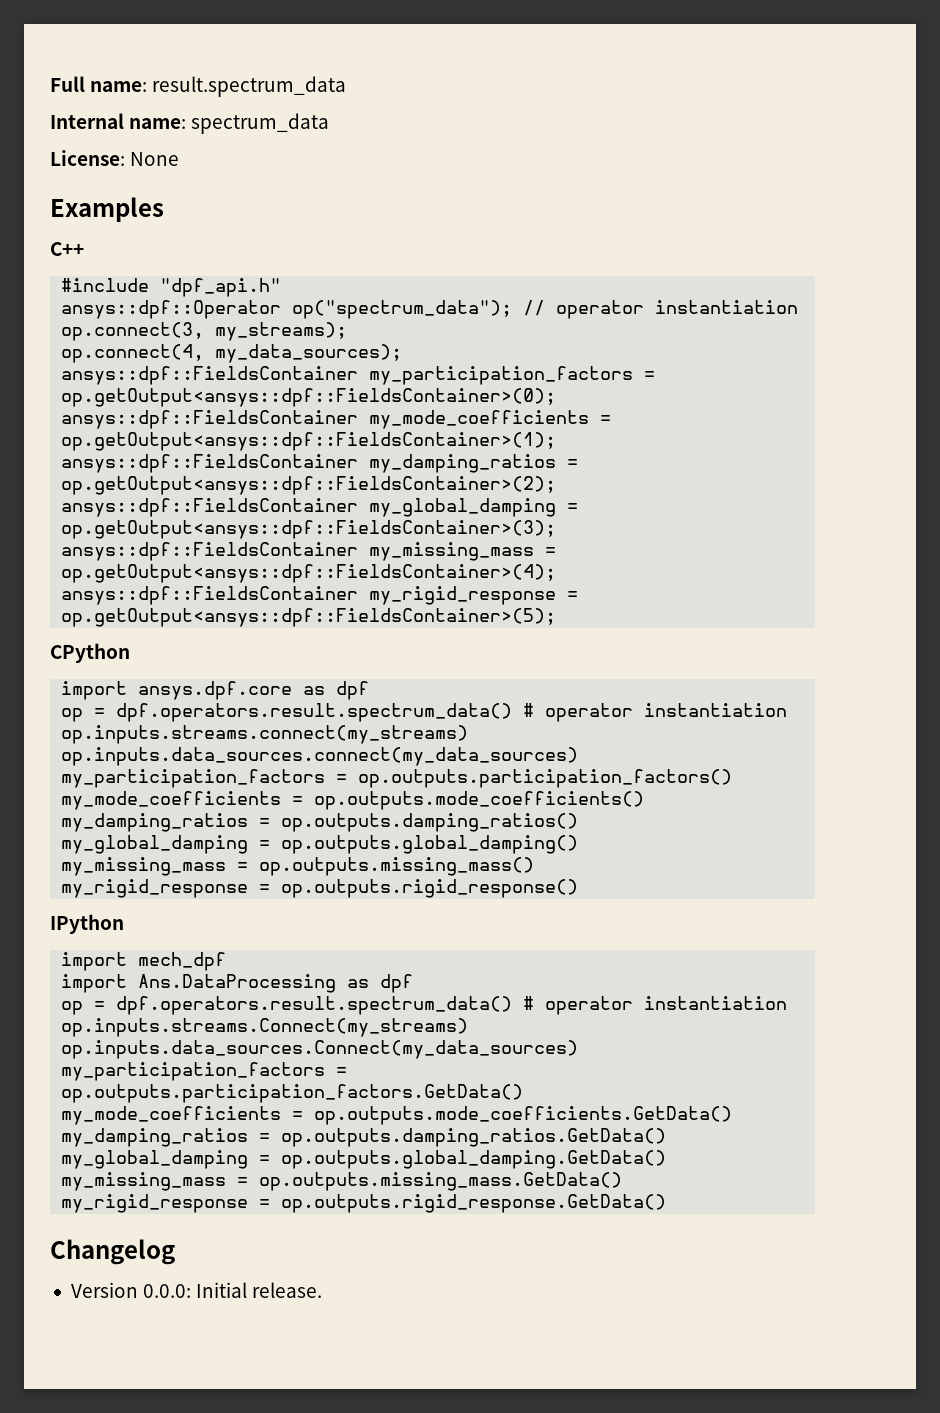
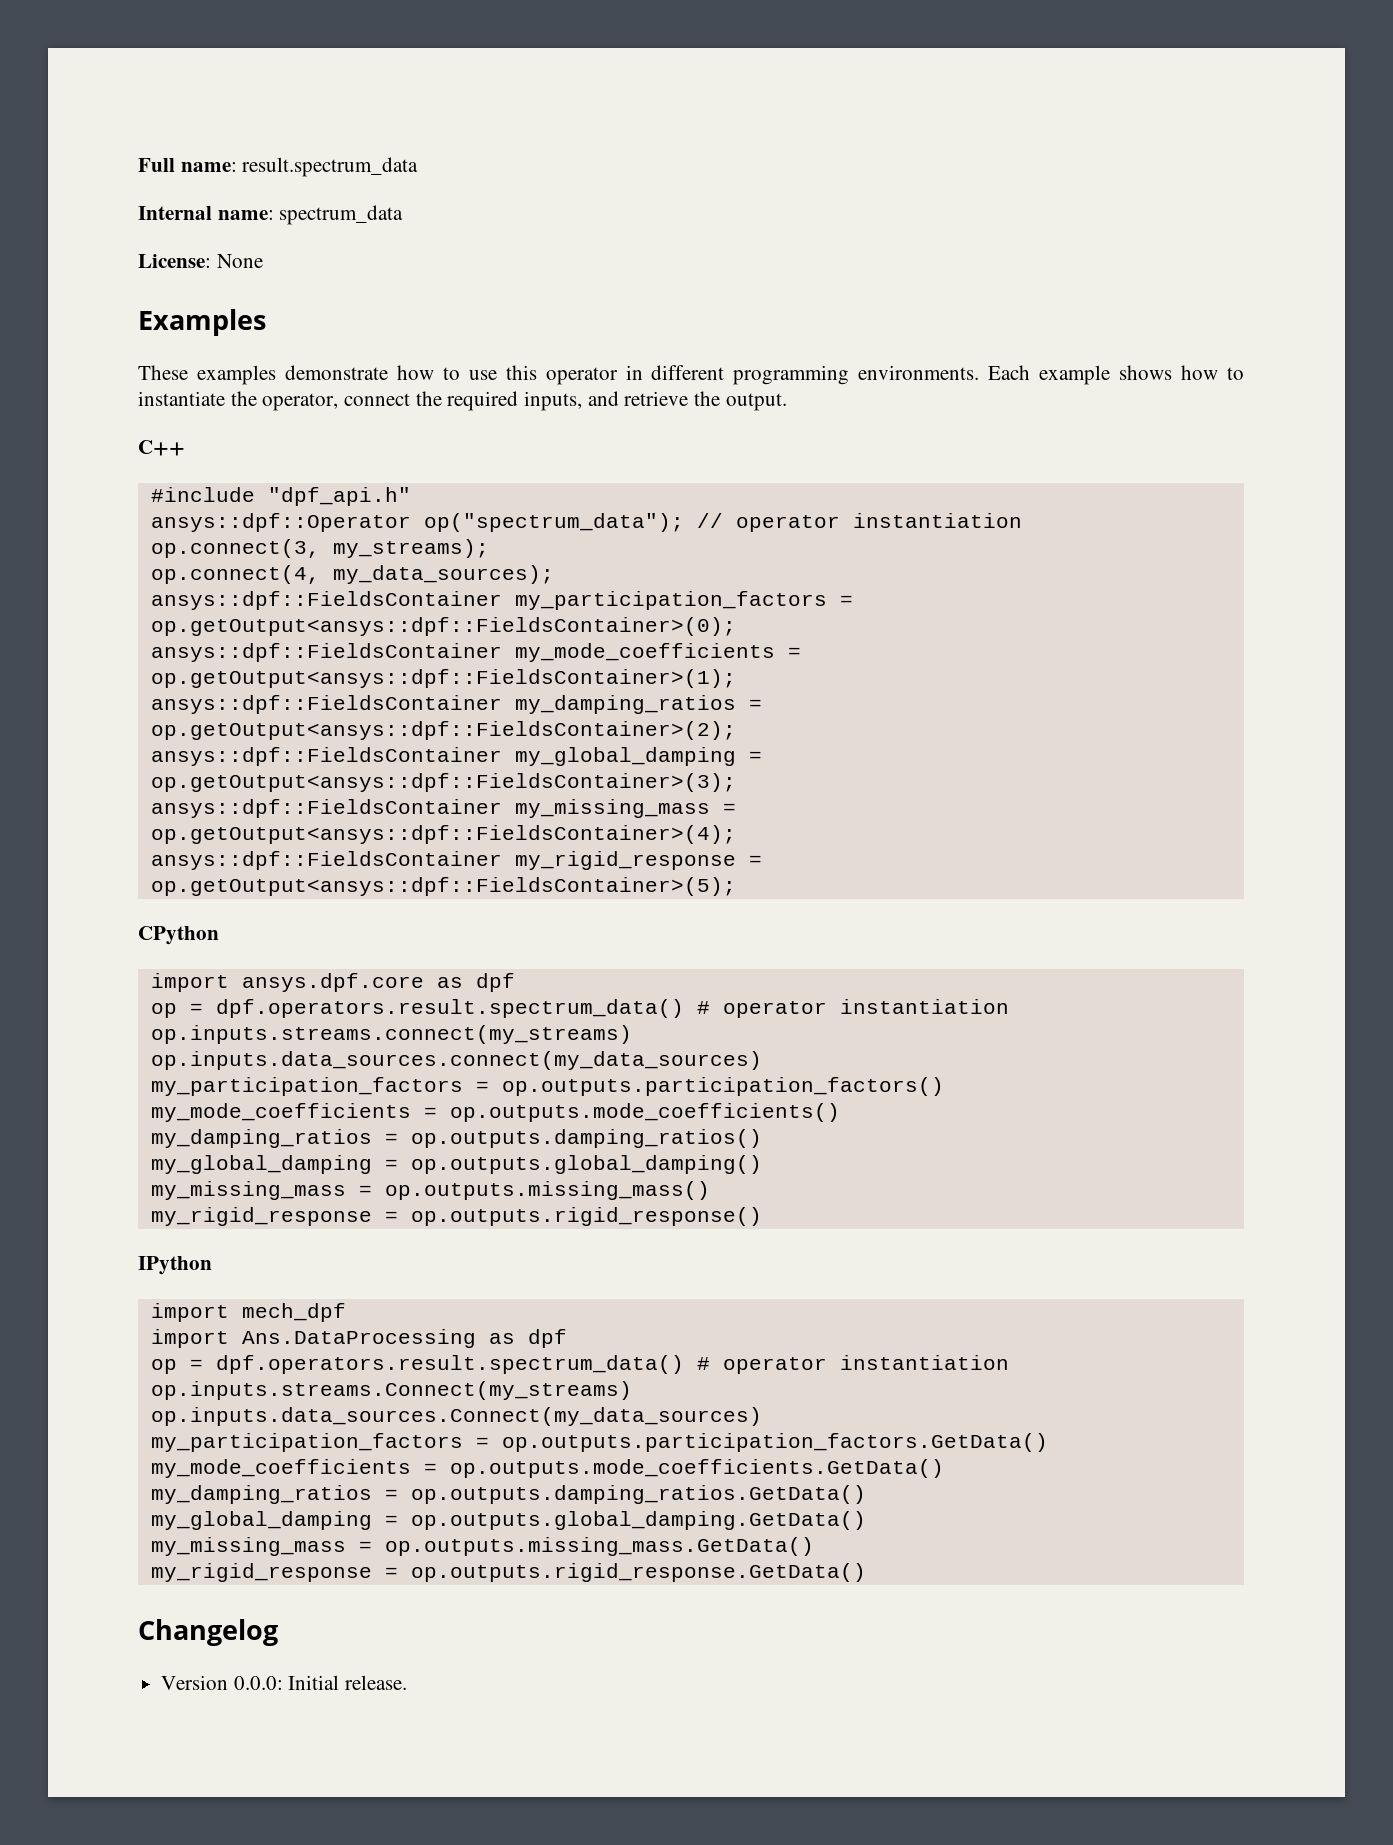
+ These examples demonstrate how to use this operator in different programming environments. Each example shows how to instantiate the operator, connect the required inputs, and retrieve the output.

